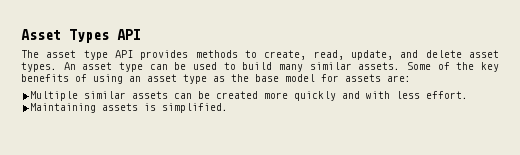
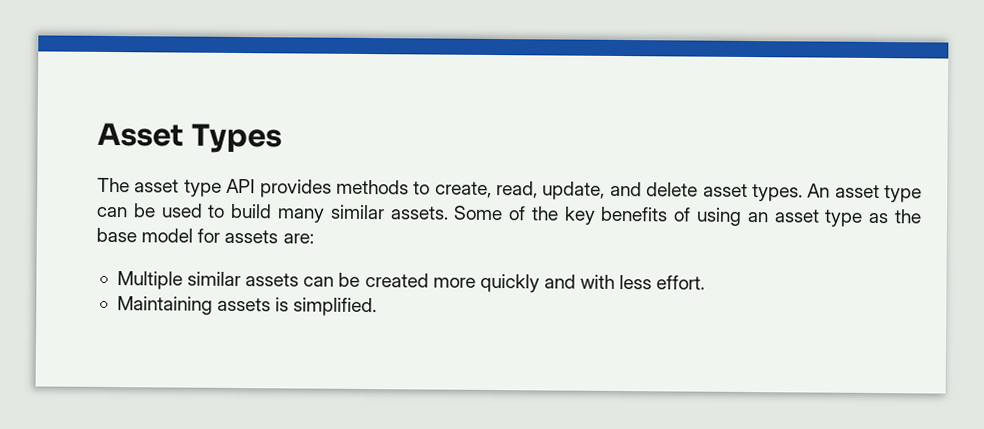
- Asset Types API
+ Asset Types

